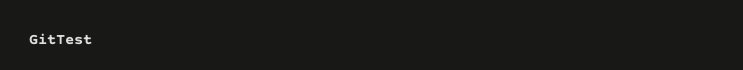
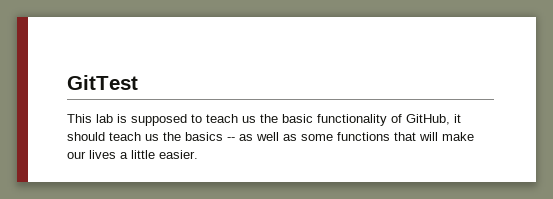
+ This lab is supposed to teach us the basic functionality of GitHub, it should teach us the basics -- as well as some functions that will make our lives a little easier.

